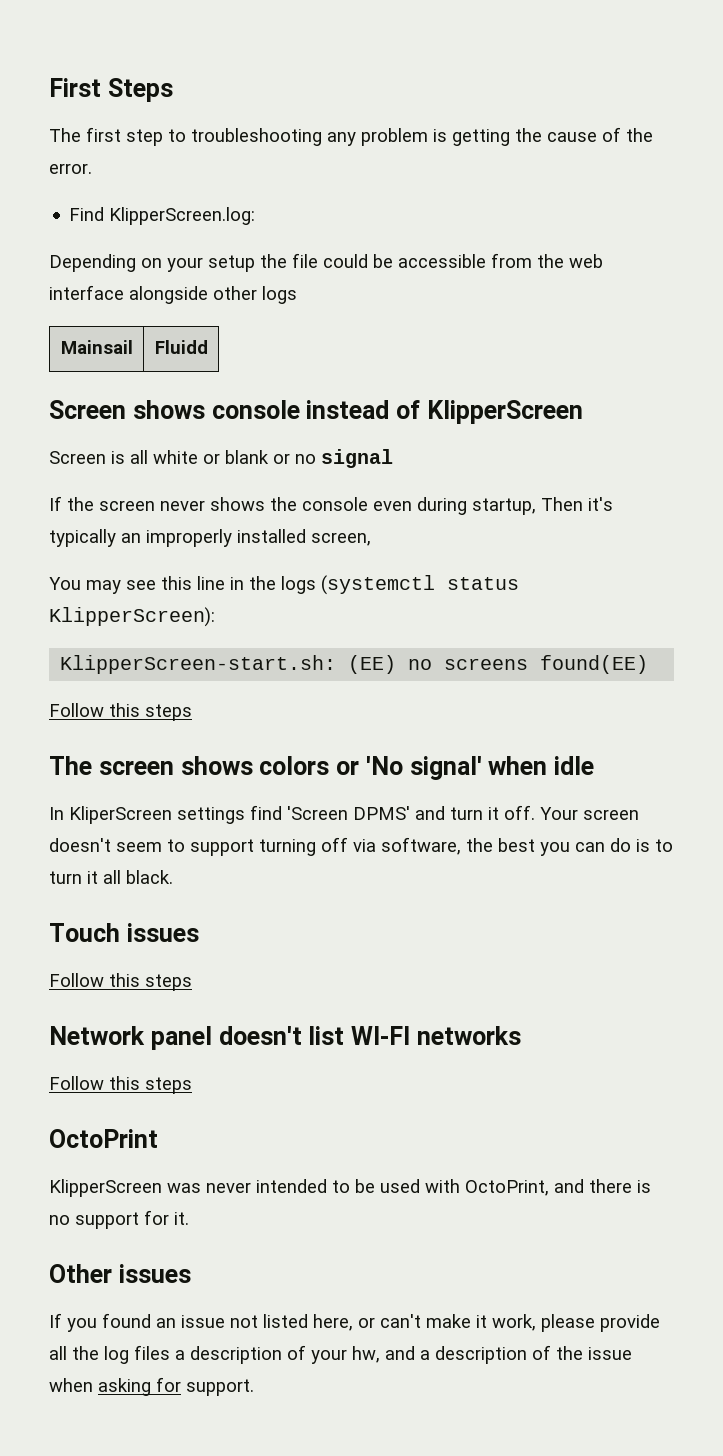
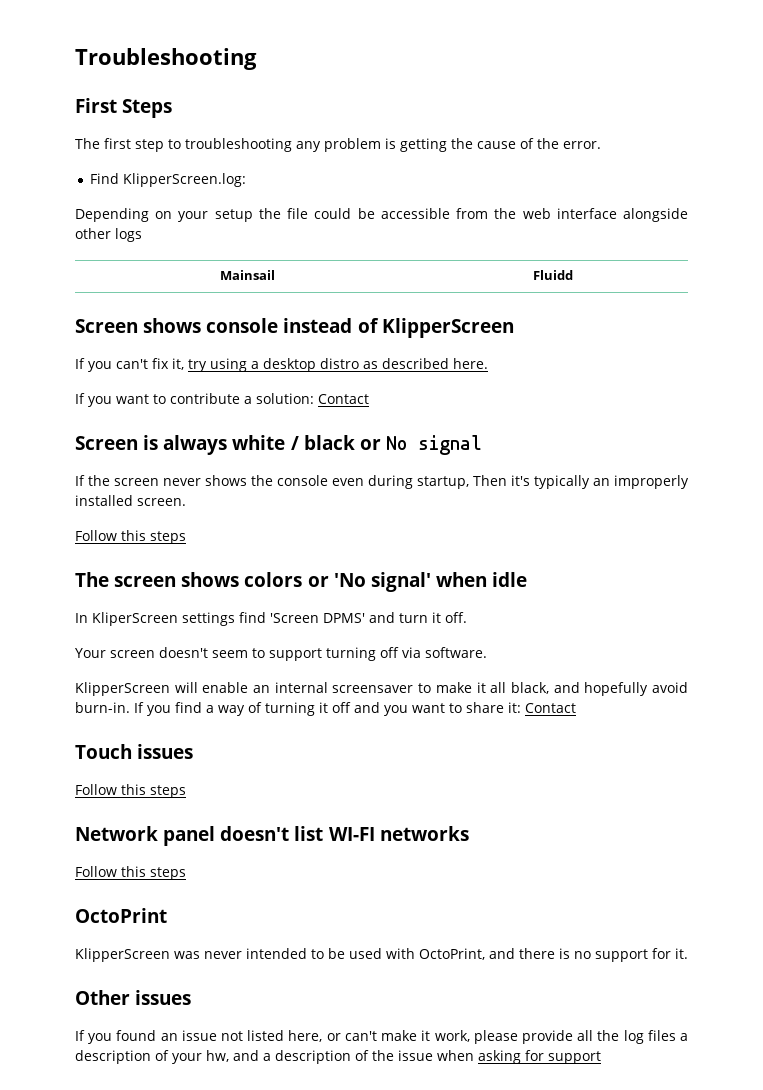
+ Troubleshooting
- Screen is all white or blank or no signal
+ If you can't fix it, try using a desktop distro as described here.
+ If you want to contribute a solution: Contact
+ Screen is always white / black or No signal
- If the screen never shows the console even during startup, Then it's typically an improperly installed screen,
- You may see this line in the logs (systemctl status KlipperScreen):
- KlipperScreen-start.sh: (EE) no screens found(EE)
+ If the screen never shows the console even during startup, Then it's typically an improperly installed screen.
- In KliperScreen settings find 'Screen DPMS' and turn it off. Your screen doesn't seem to support turning off via software, the best you can do is to turn it all black.
+ In KliperScreen settings find 'Screen DPMS' and turn it off.
+ Your screen doesn't seem to support turning off via software.
+ KlipperScreen will enable an internal screensaver to make it all black, and hopefully avoid burn-in. If you find a way of turning it off and you want to share it: Contact
- If you found an issue not listed here, or can't make it work, please provide all the log files a description of your hw, and a description of the issue when asking for support.
+ If you found an issue not listed here, or can't make it work, please provide all the log files a description of your hw, and a description of the issue when asking for support

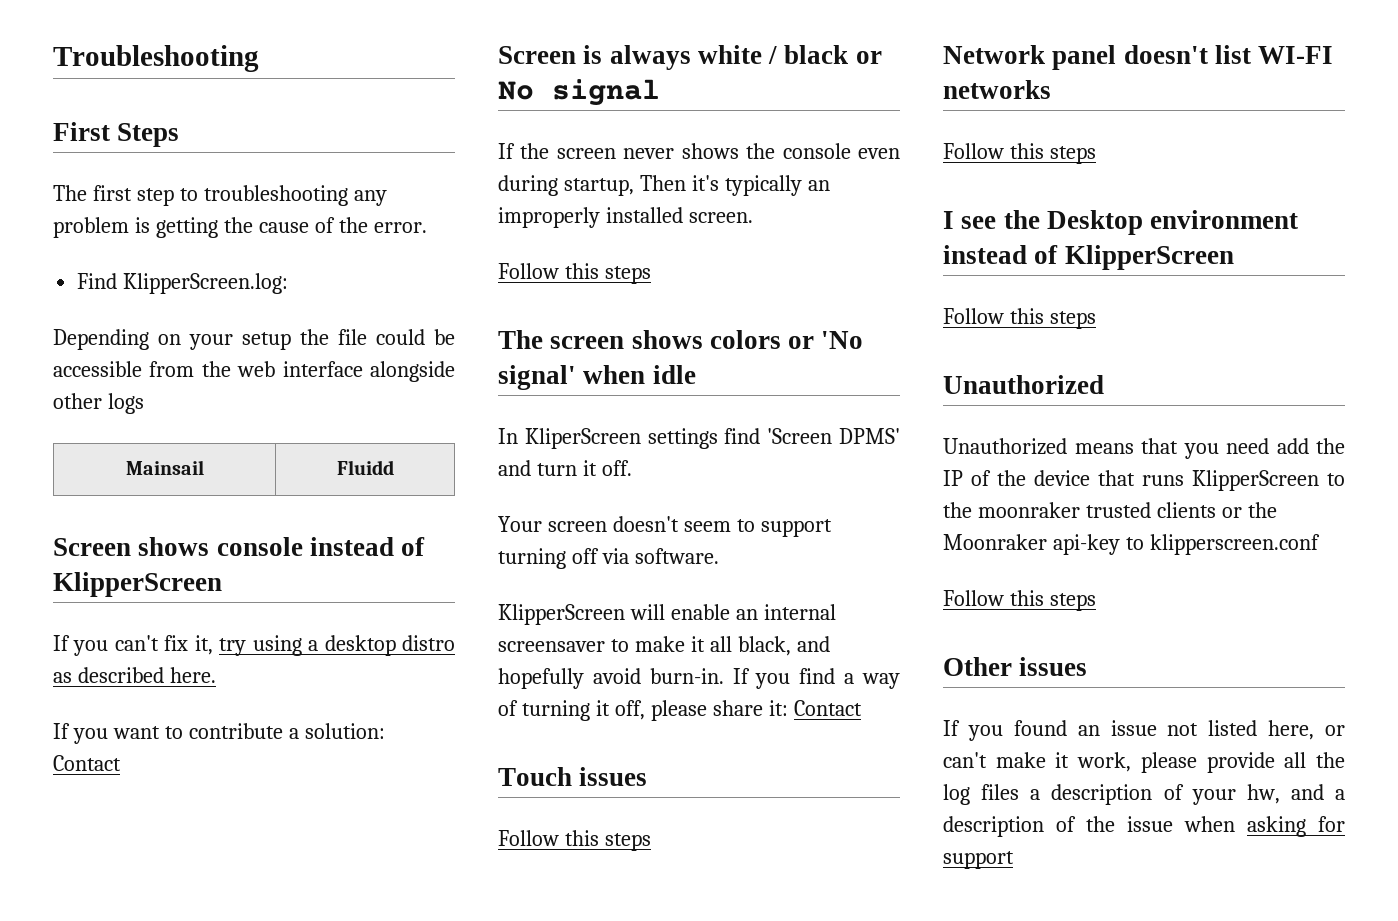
- If you find a way of turning it off and you want to share it: Contact
+ If you find a way of turning it off, please share it: Contact
- OctoPrint
- KlipperScreen was never intended to be used with OctoPrint, and there is no support for it.
+ I see the Desktop environment instead of KlipperScreen
+ Follow this steps
+ Unauthorized
+ Unauthorized means that you need add the IP of the device that runs KlipperScreen to the moonraker trusted clients or the Moonraker api-key to klipperscreen.conf
+ Follow this steps

